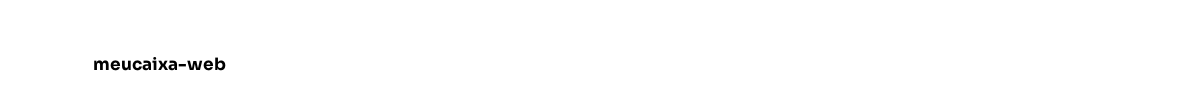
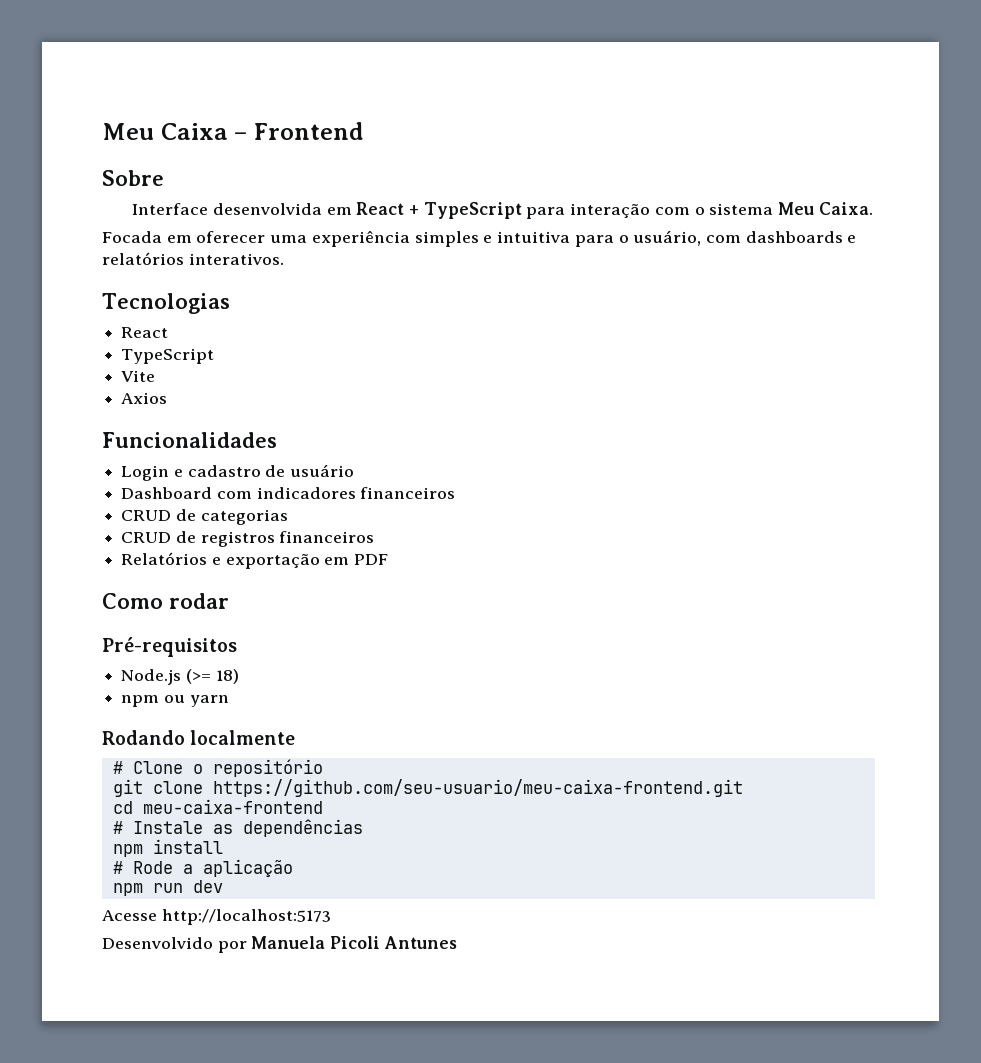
- meucaixa-web
+ Meu Caixa – Frontend
+ Sobre
+ Interface desenvolvida em React + TypeScript para interação com o sistema Meu Caixa.
+ Focada em oferecer uma experiência simples e intuitiva para o usuário, com dashboards e relatórios interativos.
+ Tecnologias
+ React
+ TypeScript
+ Vite
+ Axios
+ Funcionalidades
+ Login e cadastro de usuário
+ Dashboard com indicadores financeiros
+ CRUD de categorias
+ CRUD de registros financeiros
+ Relatórios e exportação em PDF
+ Como rodar
+ Pré-requisitos
+ Node.js (>= 18)
+ npm ou yarn
+ Rodando localmente
+ # Clone o repositório
+ git clone https://github.com/seu-usuario/meu-caixa-frontend.git
+ cd meu-caixa-frontend
+ # Instale as dependências
+ npm install
+ # Rode a aplicação
+ npm run dev
+ Acesse http://localhost:5173
+ Desenvolvido por Manuela Picoli Antunes

